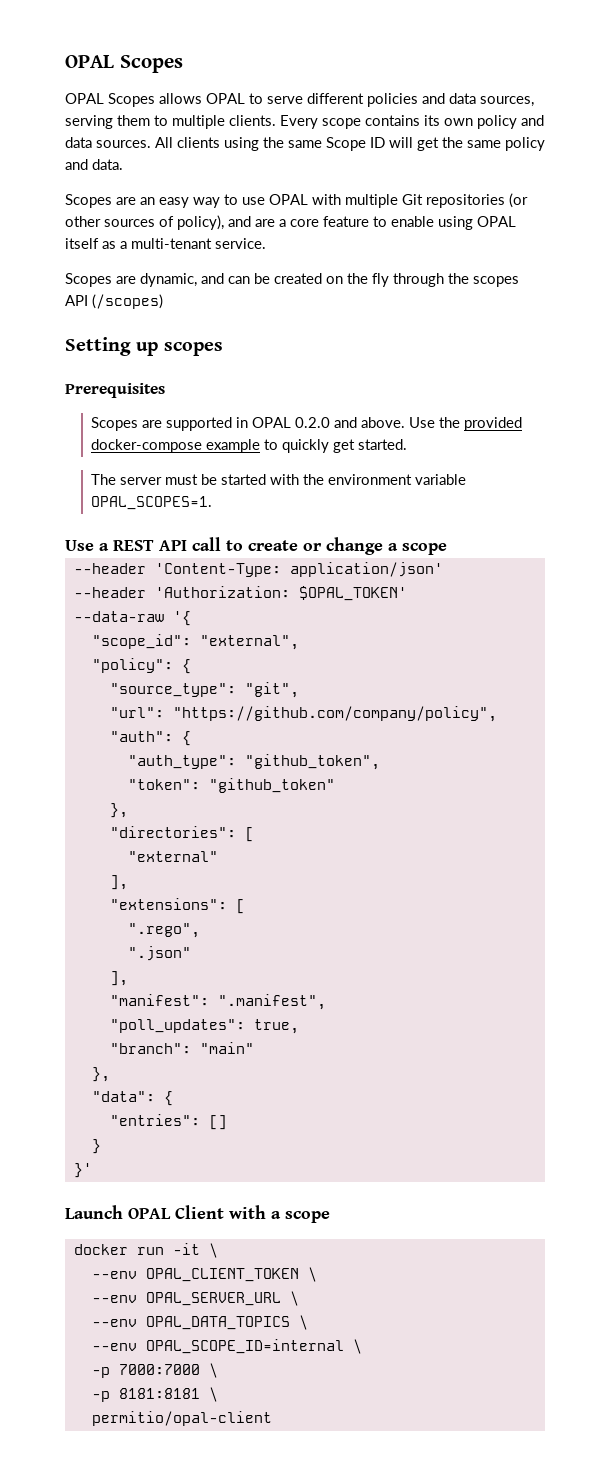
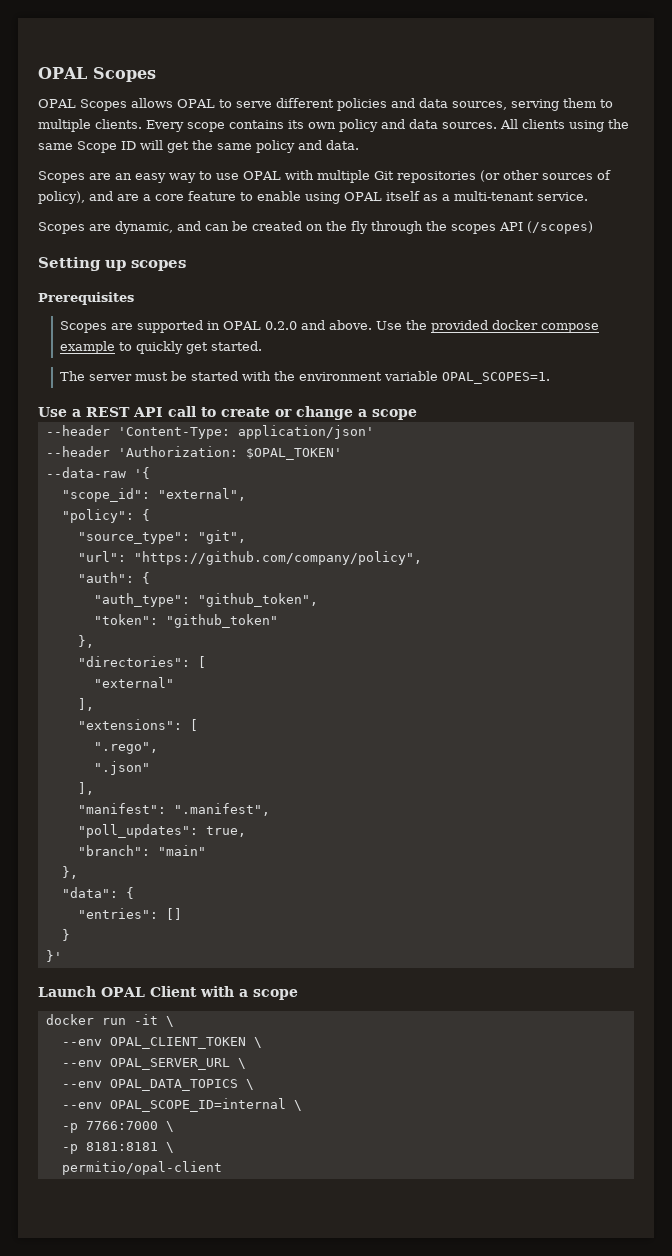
- Use the provided docker-compose example to quickly get started.
+ Use the provided docker compose example to quickly get started.
- -p 7000:7000 \
+ -p 7766:7000 \

